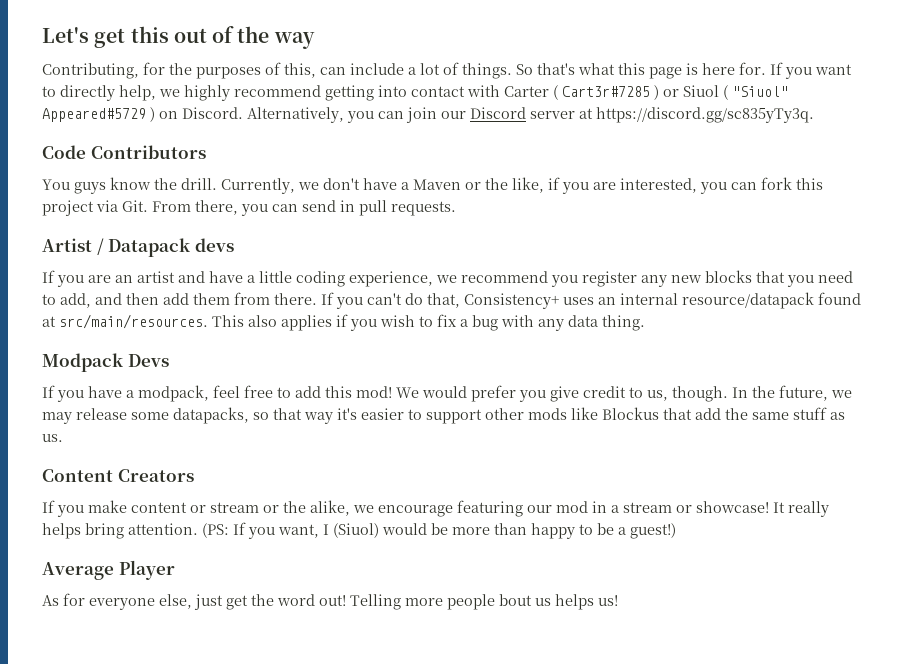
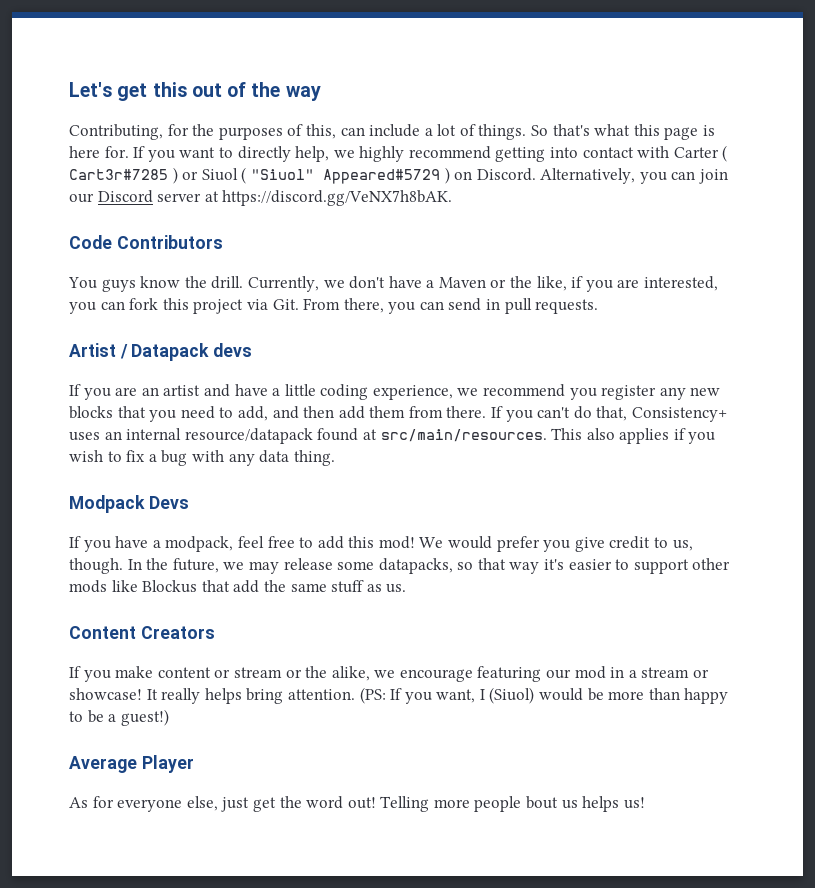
- Alternatively, you can join our Discord server at https://discord.gg/sc835yTy3q.
+ Alternatively, you can join our Discord server at https://discord.gg/VeNX7h8bAK.

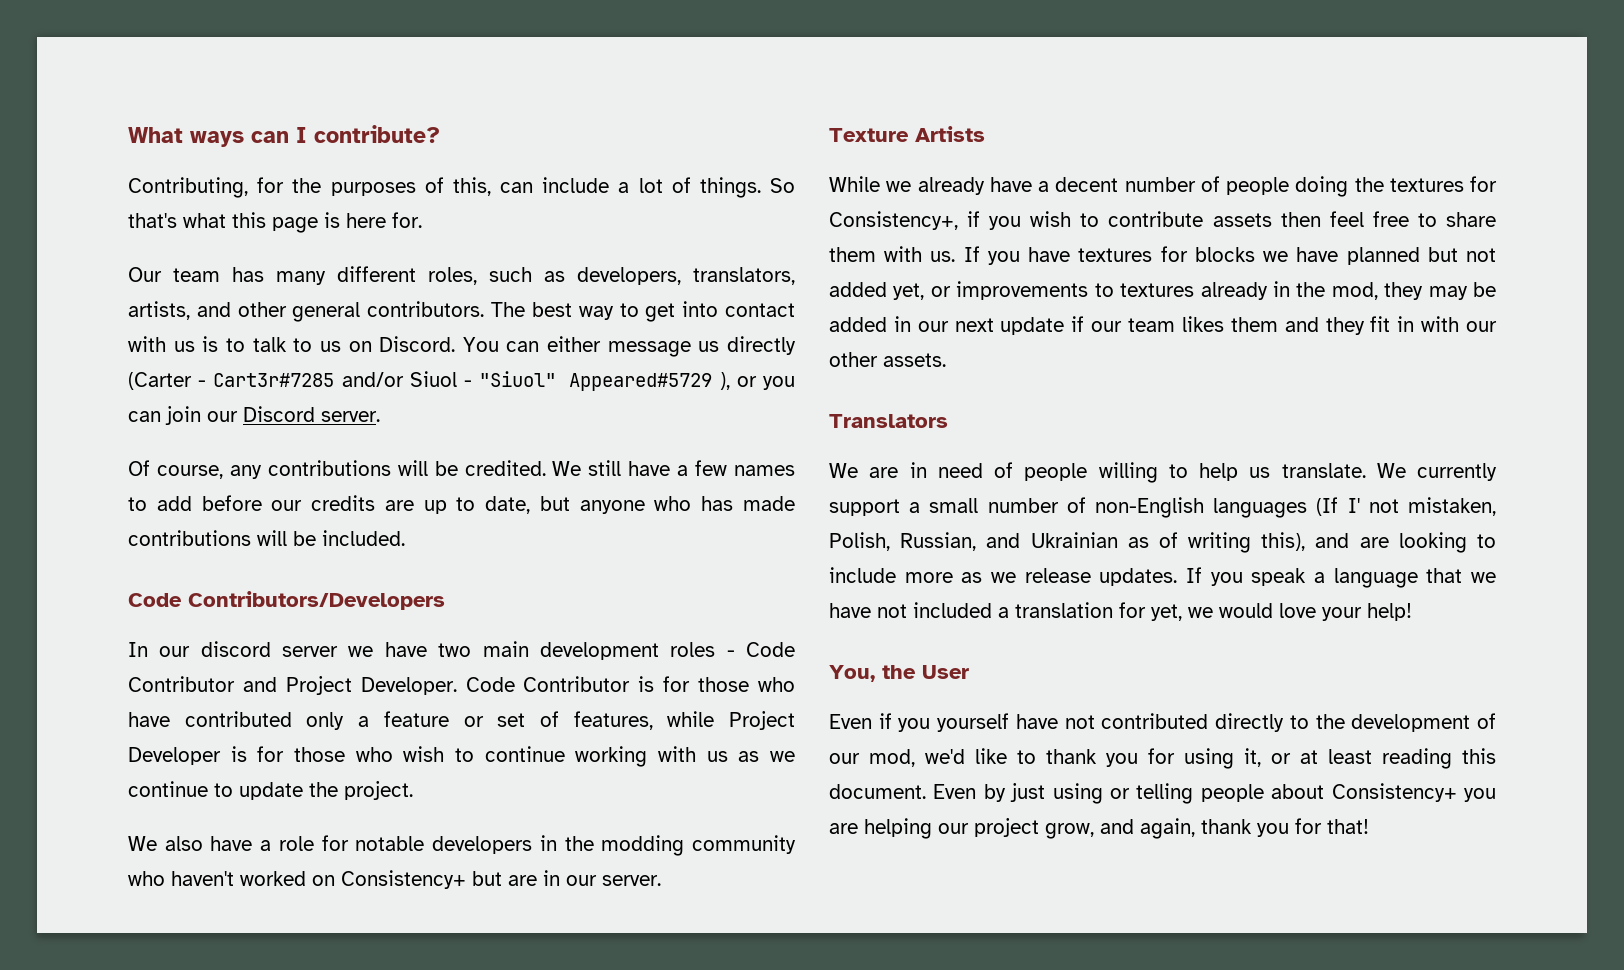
- Let's get this out of the way
+ What ways can I contribute?
- So that's what this page is here for. If you want to directly help, we highly recommend getting into contact with Carter ( Cart3r#7285 ) or Siuol ( "Siuol" Appeared#5729 ) on Discord. Alternatively, you can join our Discord server at https://discord.gg/VeNX7h8bAK.
- Code Contributors
- You guys know the drill. Currently, we don't have a Maven or the like, if you are interested, you can fork this project via Git. From there, you can send in pull requests.
- Artist / Datapack devs
- If you are an artist and have a little coding experience, we recommend you register any new blocks that you need to add, and then add them from there. If you can't do that, Consistency+ uses an internal resource/datapack found at src/main/resources. This also applies if you wish to fix a bug with any data thing.
- Modpack Devs
- If you have a modpack, feel free to add this mod! We would prefer you give credit to us, though. In the future, we may release some datapacks, so that way it's easier to support other mods like Blockus that add the same stuff as us.
- Content Creators
- If you make content or stream or the alike, we encourage featuring our mod in a stream or showcase! It really helps bring attention. (PS: If you want, I (Siuol) would be more than happy to be a guest!)
- Average Player
- As for everyone else, just get the word out! Telling more people bout us helps us!
+ So that's what this page is here for.
+ Our team has many different roles, such as developers, translators, artists, and other general contributors. The best way to get into contact with us is to talk to us on Discord. You can either message us directly (Carter - Cart3r#7285 and/or Siuol - "Siuol" Appeared#5729 ), or you can join our Discord server.
+ Of course, any contributions will be credited. We still have a few names to add before our credits are up to date, but anyone who has made contributions will be included.
+ Code Contributors/Developers
+ In our discord server we have two main development roles - Code Contributor and Project Developer. Code Contributor is for those who have contributed only a feature or set of features, while Project Developer is for those who wish to continue working with us as we continue to update the project.
+ We also have a role for notable developers in the modding community who haven't worked on Consistency+ but are in our server.
+ Texture Artists
+ While we already have a decent number of people doing the textures for Consistency+, if you wish to contribute assets then feel free to share them with us. If you have textures for blocks we have planned but not added yet, or improvements to textures already in the mod, they may be added in our next update if our team likes them and they fit in with our other assets.
+ Translators
+ We are in need of people willing to help us translate. We currently support a small number of non-English languages (If I' not mistaken, Polish, Russian, and Ukrainian as of writing this), and are looking to include more as we release updates. If you speak a language that we have not included a translation for yet, we would love your help!
+ You, the User
+ Even if you yourself have not contributed directly to the development of our mod, we'd like to thank you for using it, or at least reading this document. Even by just using or telling people about Consistency+ you are helping our project grow, and again, thank you for that!

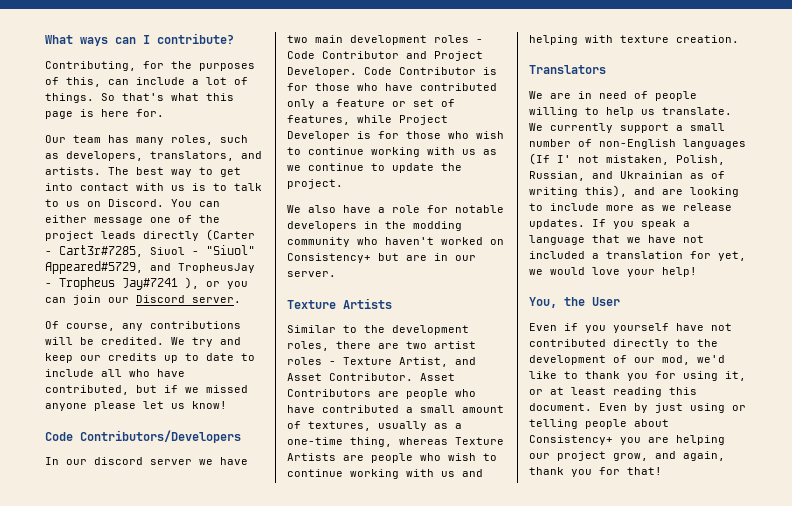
- Our team has many different roles, such as developers, translators, artists, and other general contributors.
+ Our team has many roles, such as developers, translators, and artists.
- You can either message us directly (Carter - Cart3r#7285 and/or Siuol - "Siuol" Appeared#5729 ), or you can join our Discord server.
+ You can either message one of the project leads directly (Carter - Cart3r#7285, Siuol - "Siuol" Appeared#5729, and TropheusJay - Tropheus Jay#7241 ), or you can join our Discord server.
- We still have a few names to add before our credits are up to date, but anyone who has made contributions will be included.
+ We try and keep our credits up to date to include all who have contributed, but if we missed anyone please let us know!
- While we already have a decent number of people doing the textures for Consistency+, if you wish to contribute assets then feel free to share them with us. If you have textures for blocks we have planned but not added yet, or improvements to textures already in the mod, they may be added in our next update if our team likes them and they fit in with our other assets.
+ Similar to the development roles, there are two artist roles - Texture Artist, and Asset Contributor. Asset Contributors are people who have contributed a small amount of textures, usually as a one-time thing, whereas Texture Artists are people who wish to continue working with us and helping with texture creation.

